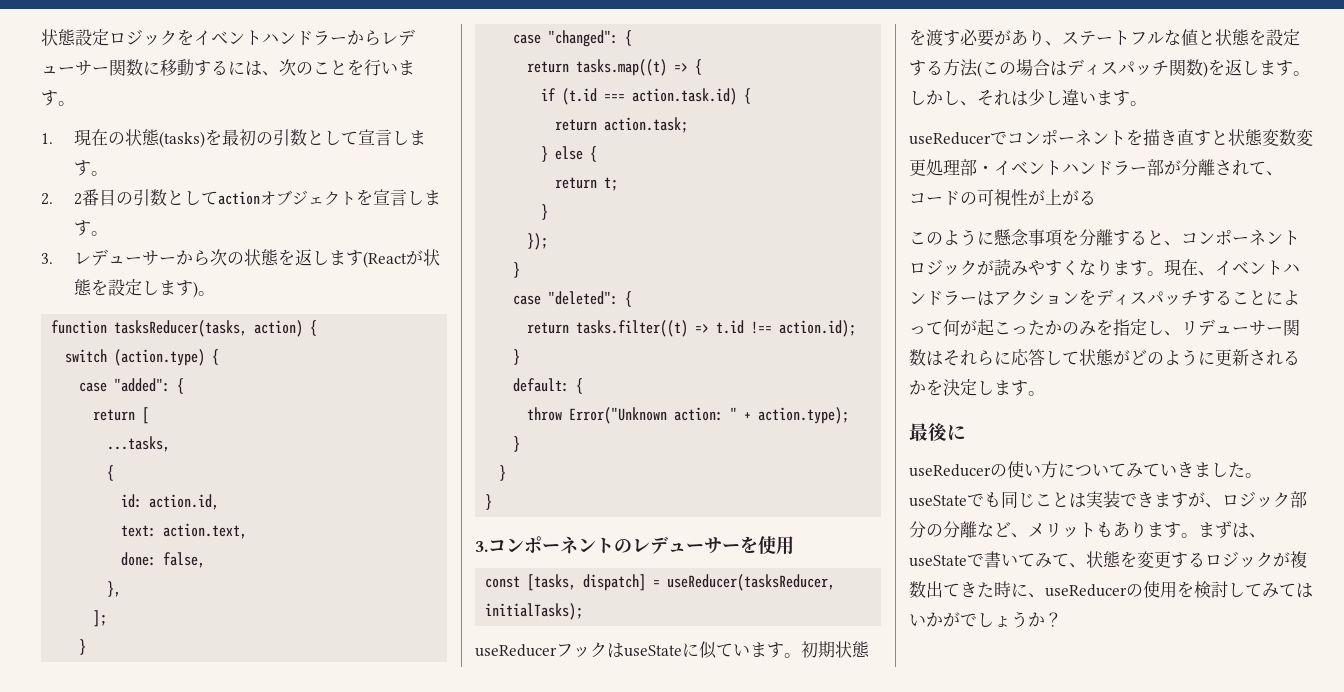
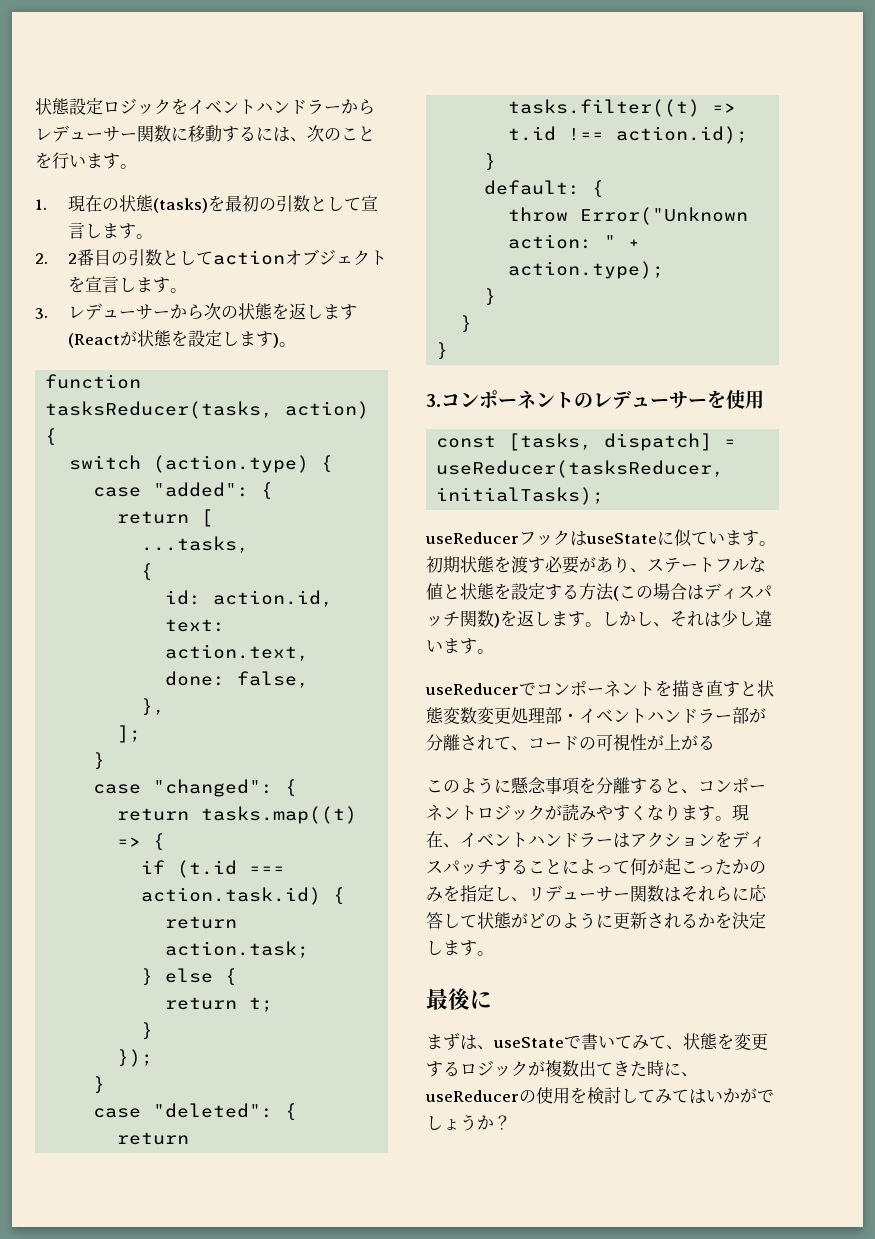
- useReducerの使い方についてみていきました。useStateでも同じことは実装できますが、ロジック部分の分離など、メリットもあります。

